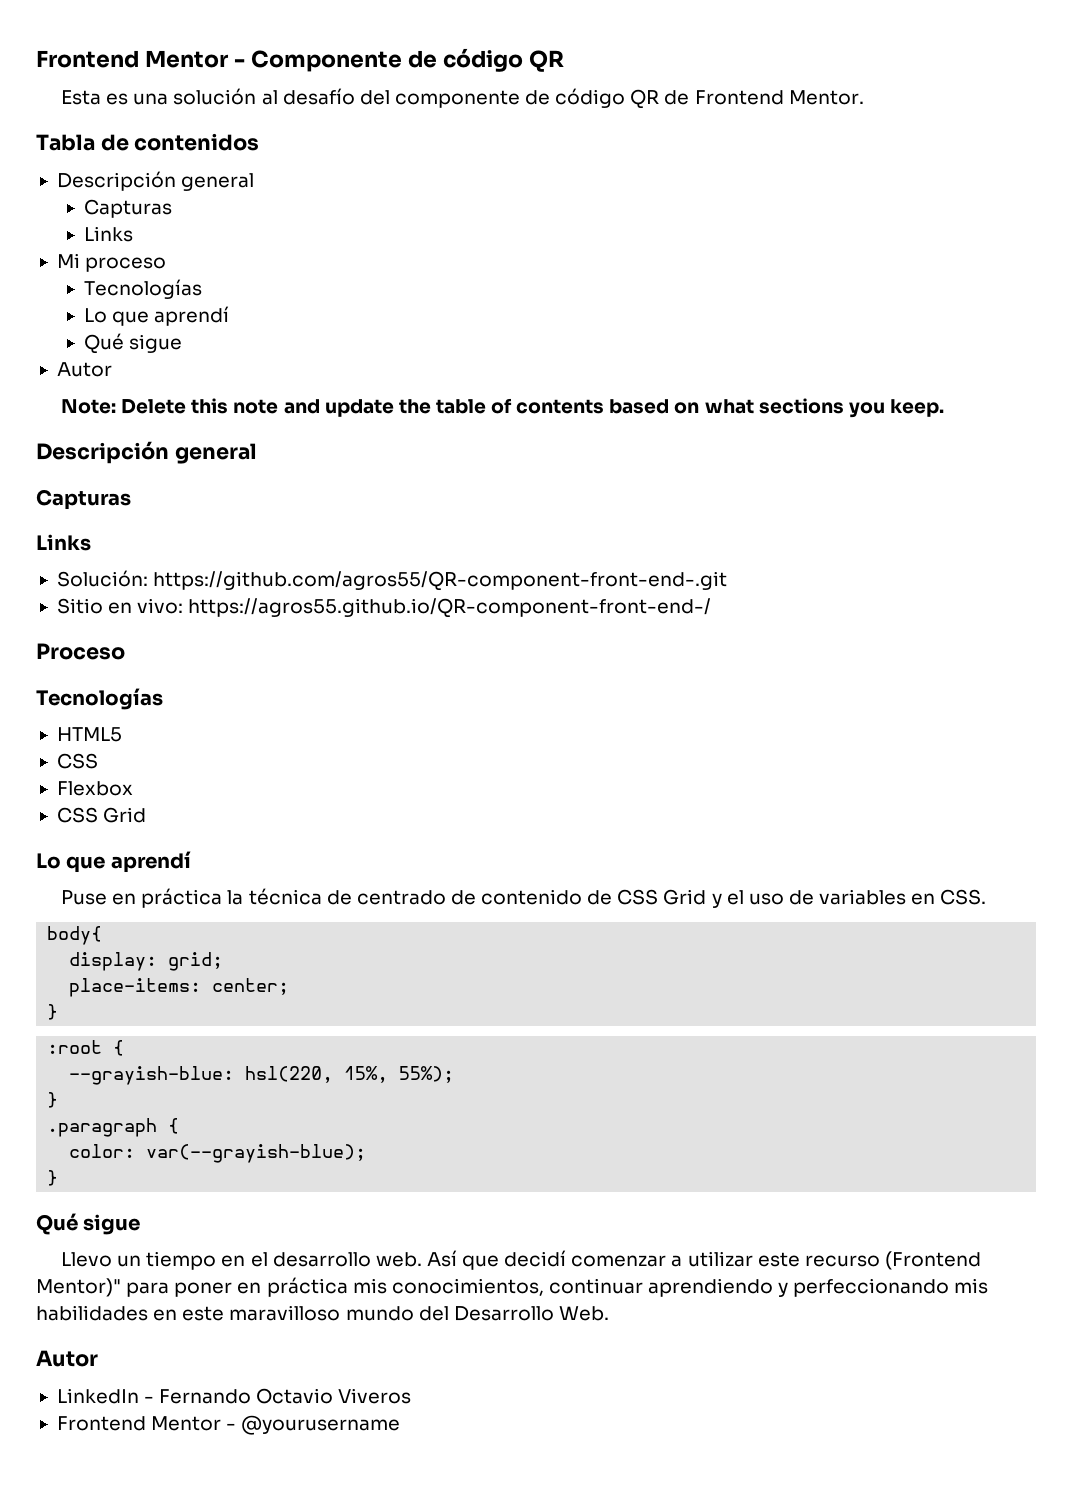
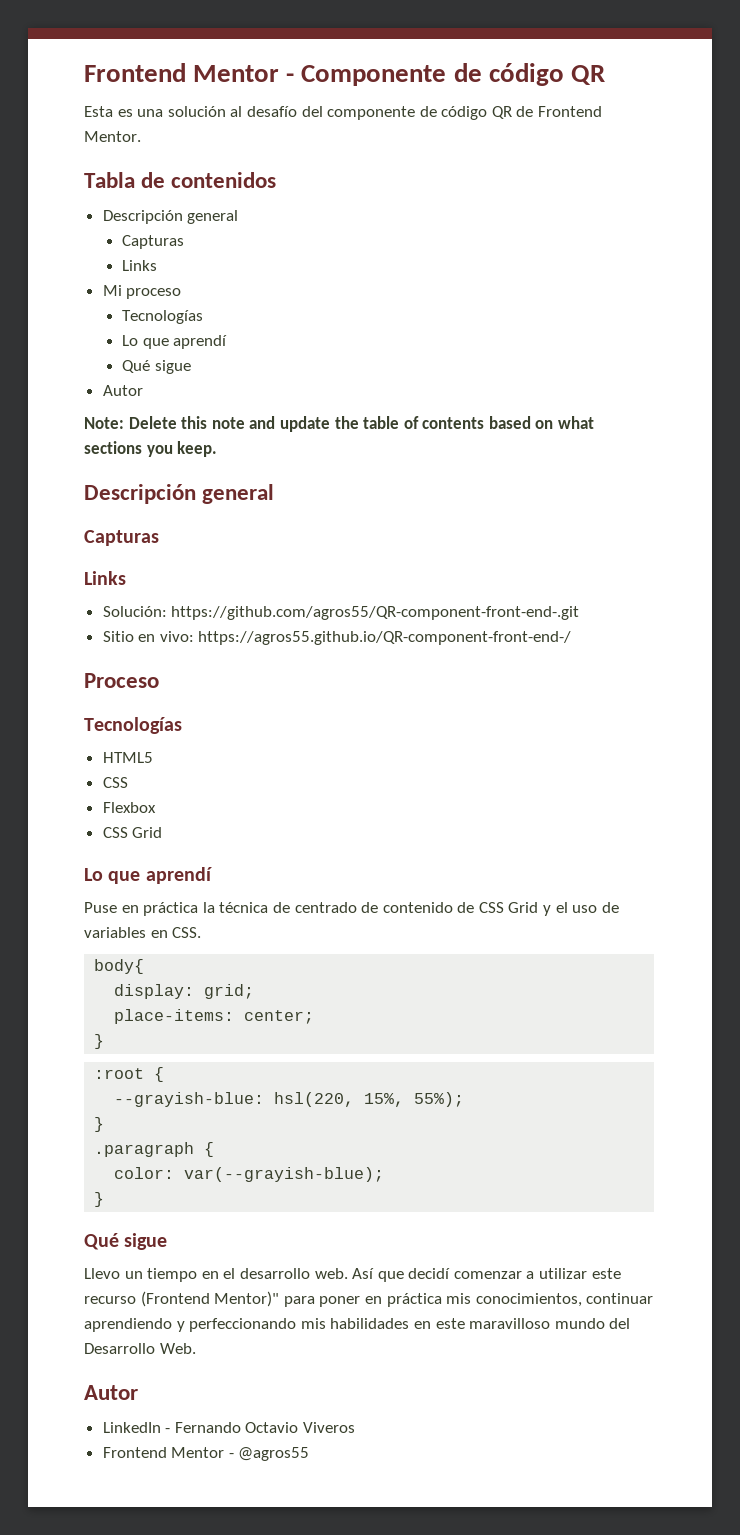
- Frontend Mentor - @yourusername
+ Frontend Mentor - @agros55

